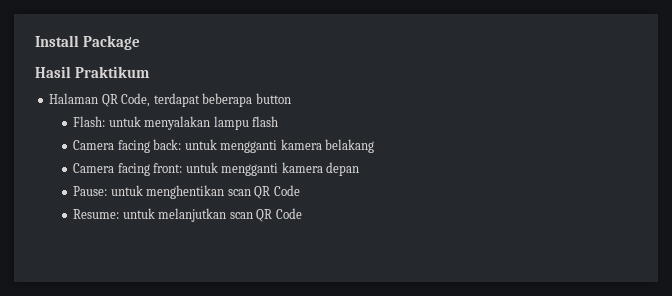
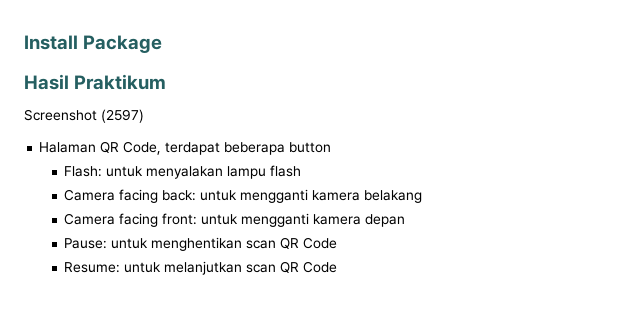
+ Screenshot (2597)

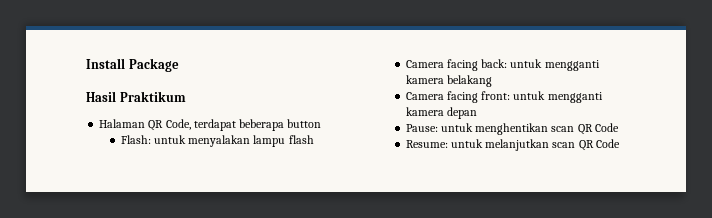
- Screenshot (2597)

